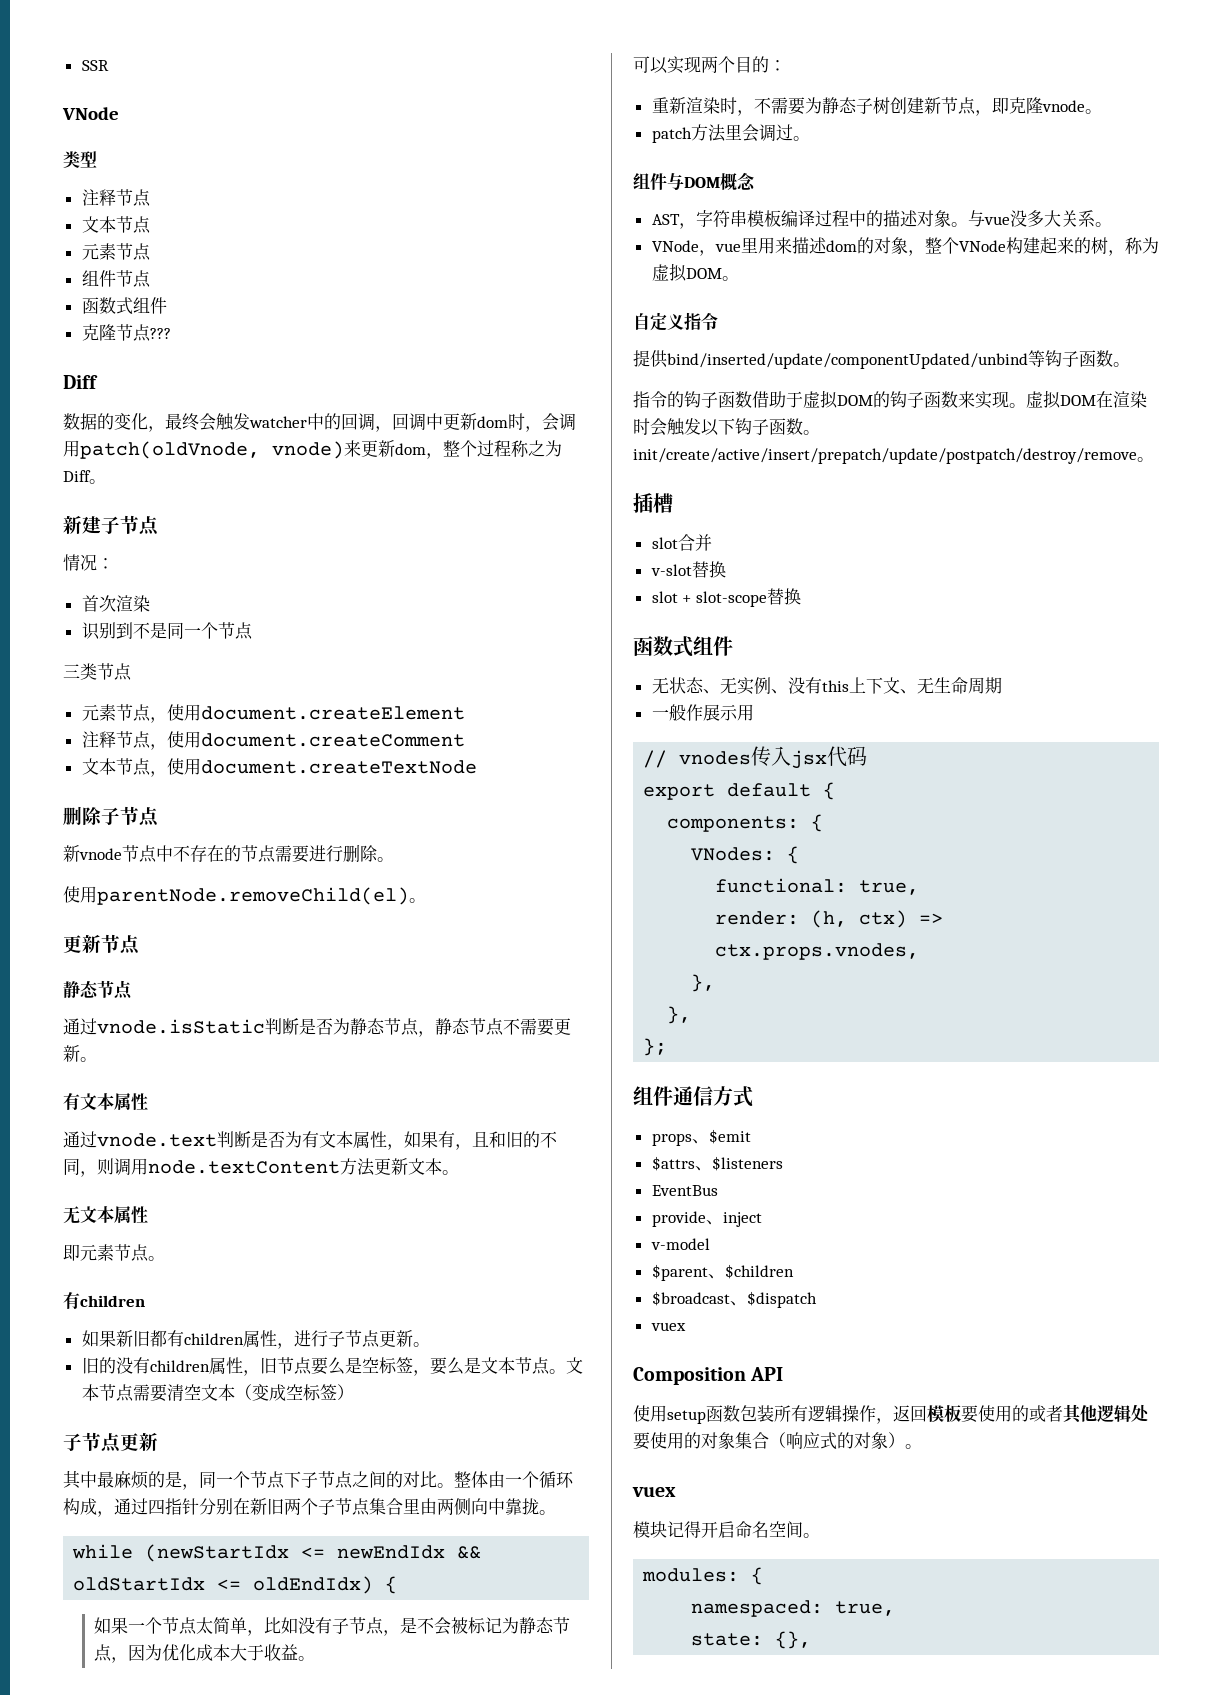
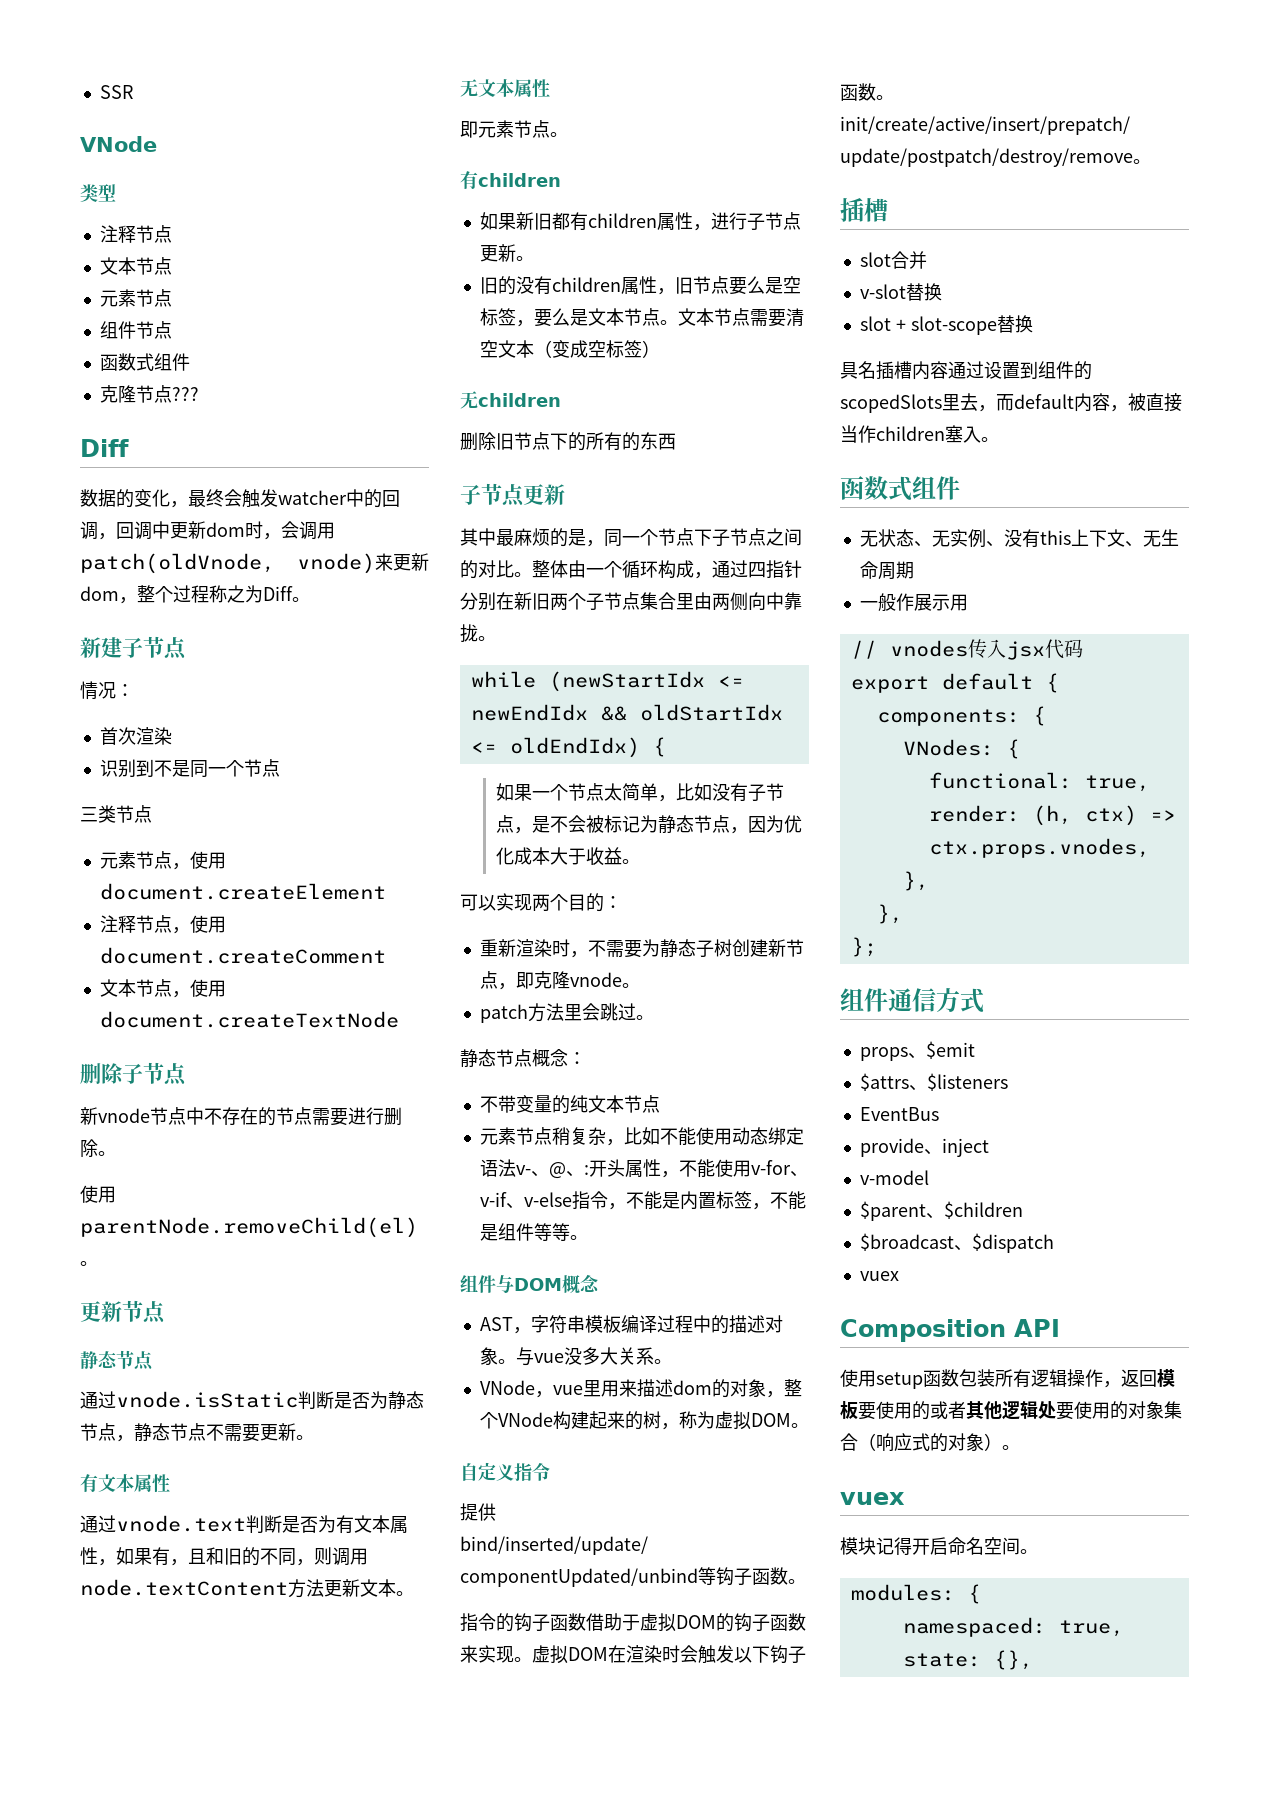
+ 无children
+ 删除旧节点下的所有的东西
- patch方法里会调过。
+ patch方法里会跳过。
+ 静态节点概念：
+ 不带变量的纯文本节点
+ 元素节点稍复杂，比如不能使用动态绑定语法v-、@、:开头属性，不能使用v-for、v-if、v-else指令，不能是内置标签，不能是组件等等。
+ 具名插槽内容通过设置到组件的scopedSlots里去，而default内容，被直接当作children塞入。

